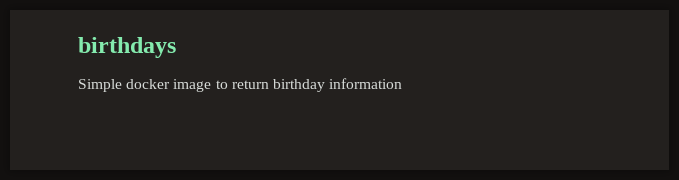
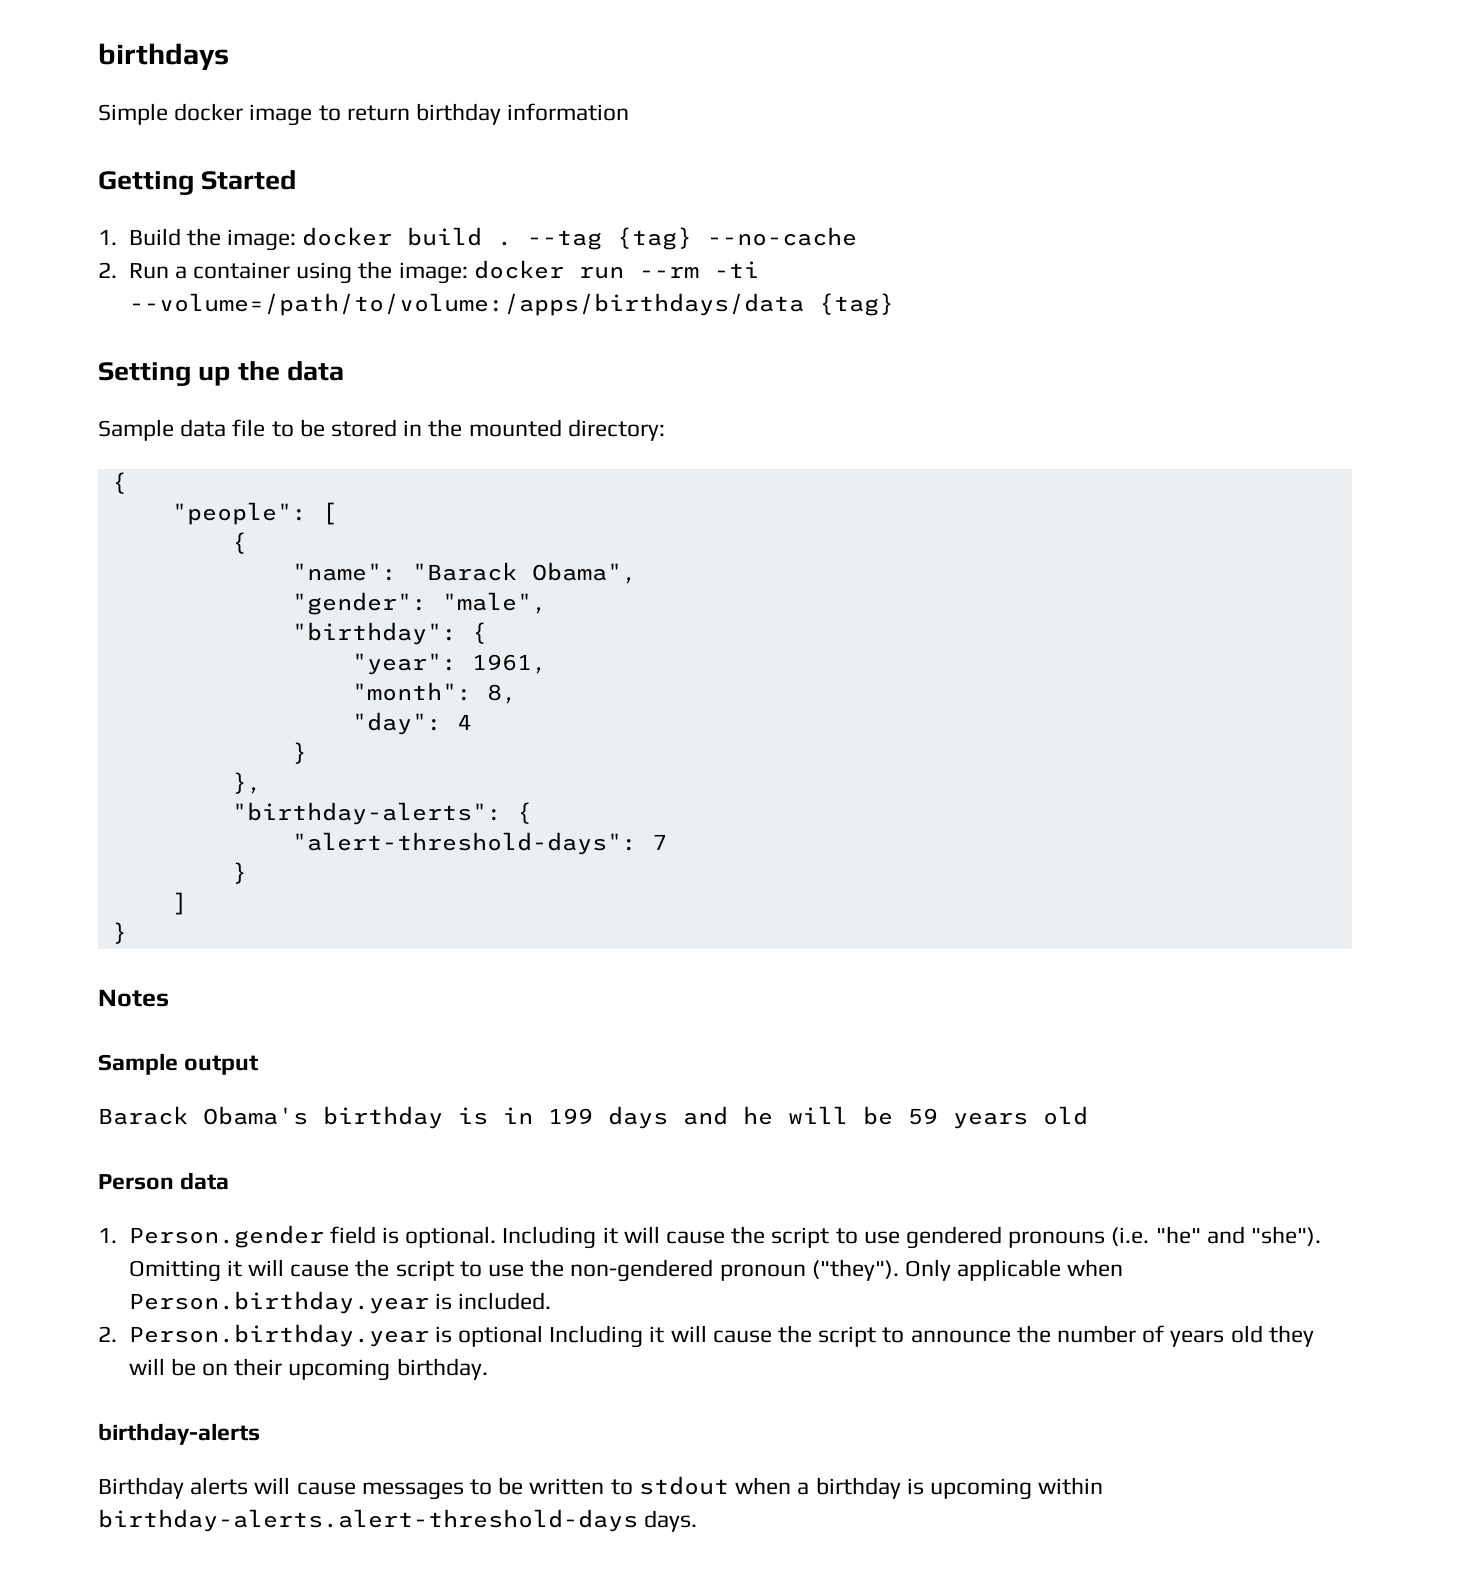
+ Getting Started
+ 1. Build the image: docker build . --tag {tag} --no-cache
+ 2. Run a container using the image: docker run --rm -ti --volume=/path/to/volume:/apps/birthdays/data {tag}
+ Setting up the data
+ Sample data file to be stored in the mounted directory:
+ {
+ "people": [
+ {
+ "name": "Barack Obama",
+ "gender": "male",
+ "birthday": {
+ "year": 1961,
+ "month": 8,
+ "day": 4
+ }
+ },
+ "birthday-alerts": {
+ "alert-threshold-days": 7
+ }
+ ]
+ }
+ Notes
+ Sample output
+ Barack Obama's birthday is in 199 days and he will be 59 years old
+ Person data
+ 1. Person.gender field is optional. Including it will cause the script to use gendered pronouns (i.e. "he" and "she"). Omitting it will cause the script to use the non-gendered pronoun ("they"). Only applicable when Person.birthday.year is included.
+ 2. Person.birthday.year is optional Including it will cause the script to announce the number of years old they will be on their upcoming birthday.
+ birthday-alerts
+ Birthday alerts will cause messages to be written to stdout when a birthday is upcoming within birthday-alerts.alert-threshold-days days.

